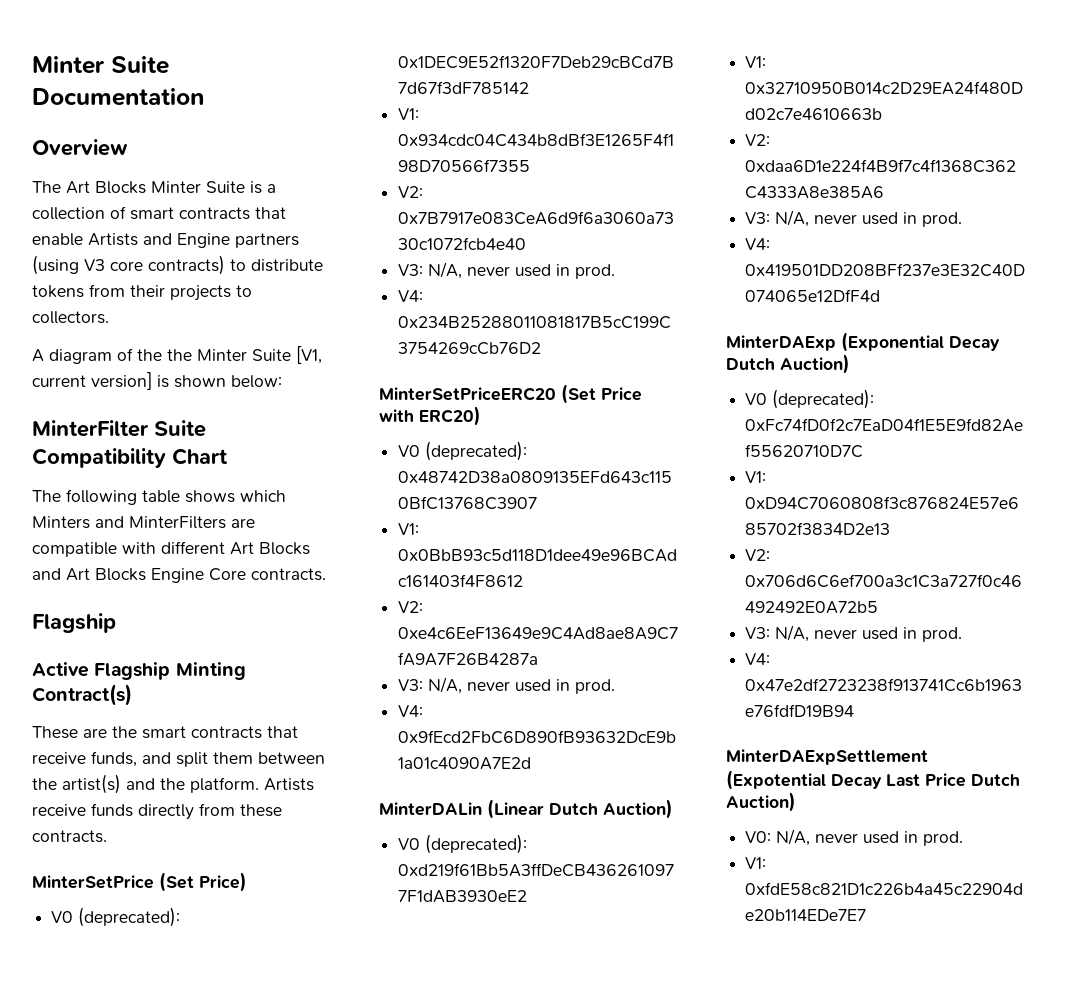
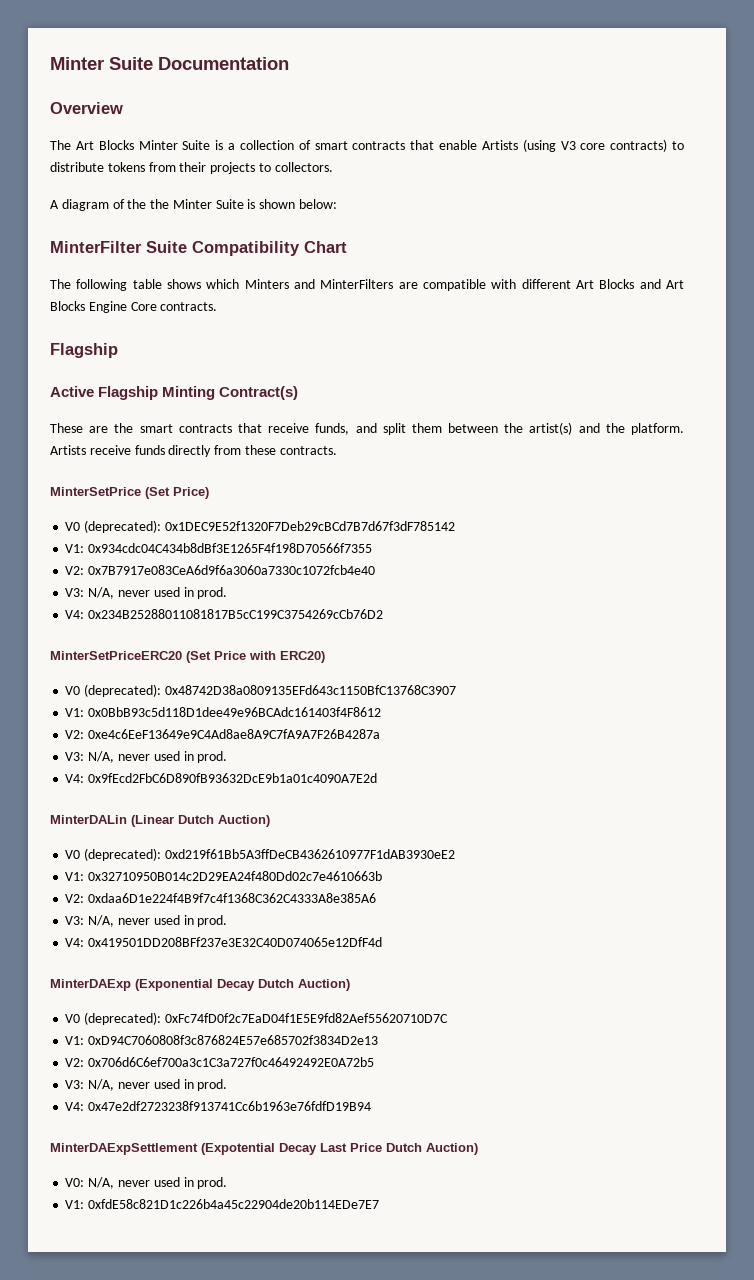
- The Art Blocks Minter Suite is a collection of smart contracts that enable Artists and Engine partners (using V3 core contracts) to distribute tokens from their projects to collectors.
+ The Art Blocks Minter Suite is a collection of smart contracts that enable Artists (using V3 core contracts) to distribute tokens from their projects to collectors.
- A diagram of the the Minter Suite [V1, current version] is shown below:
+ A diagram of the the Minter Suite is shown below:

